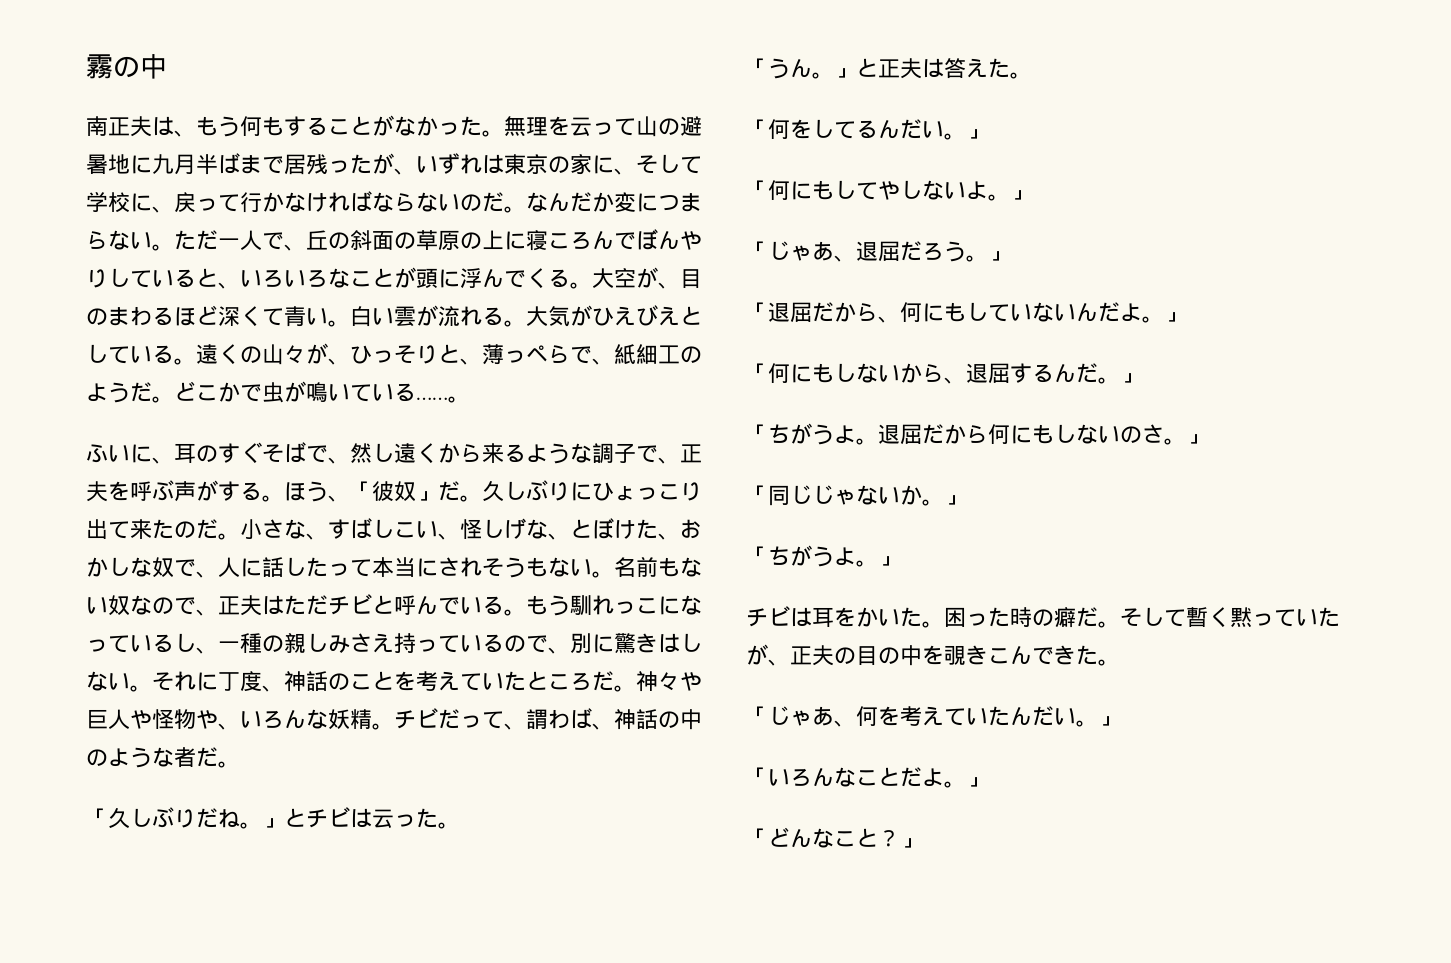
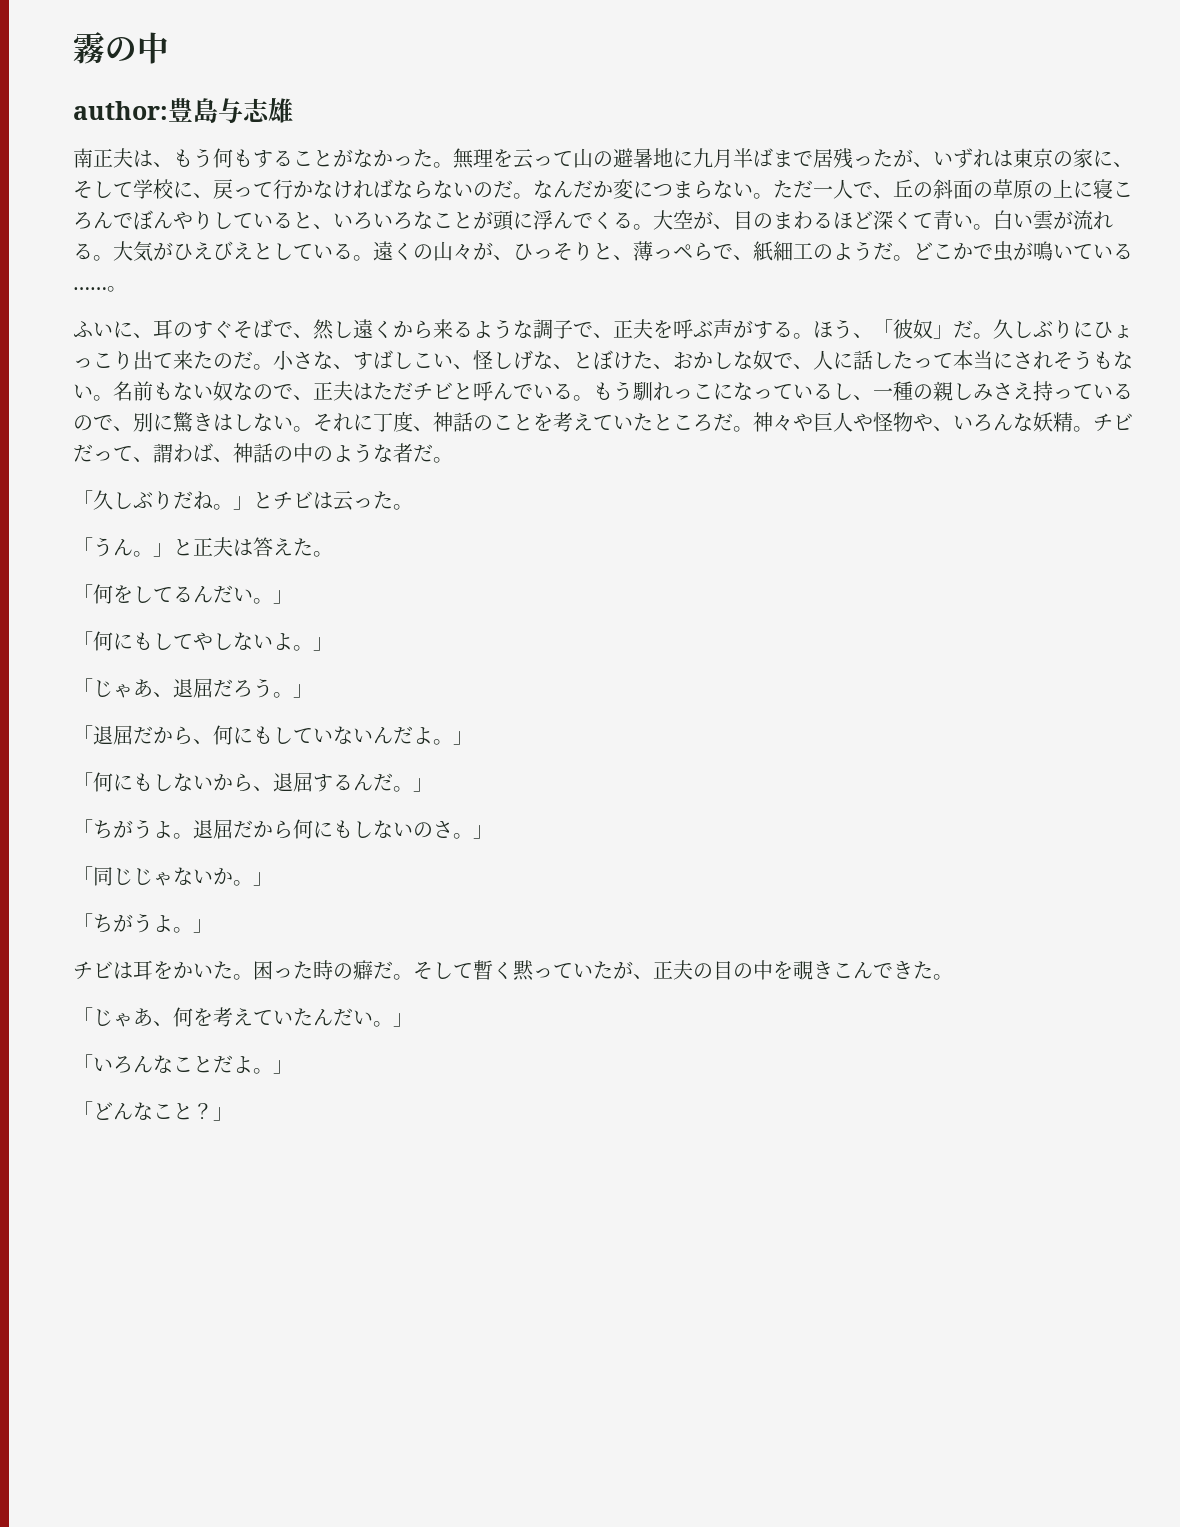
+ author:豊島与志雄

